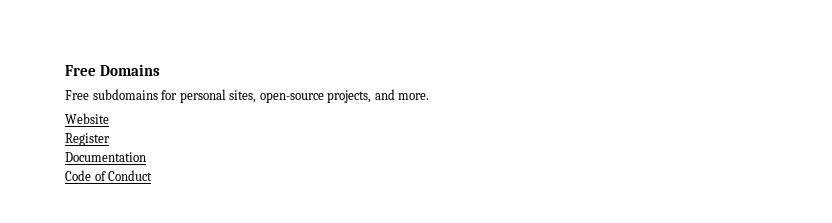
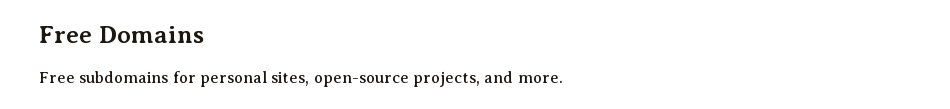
- Website
- Register
- Documentation
- Code of Conduct

